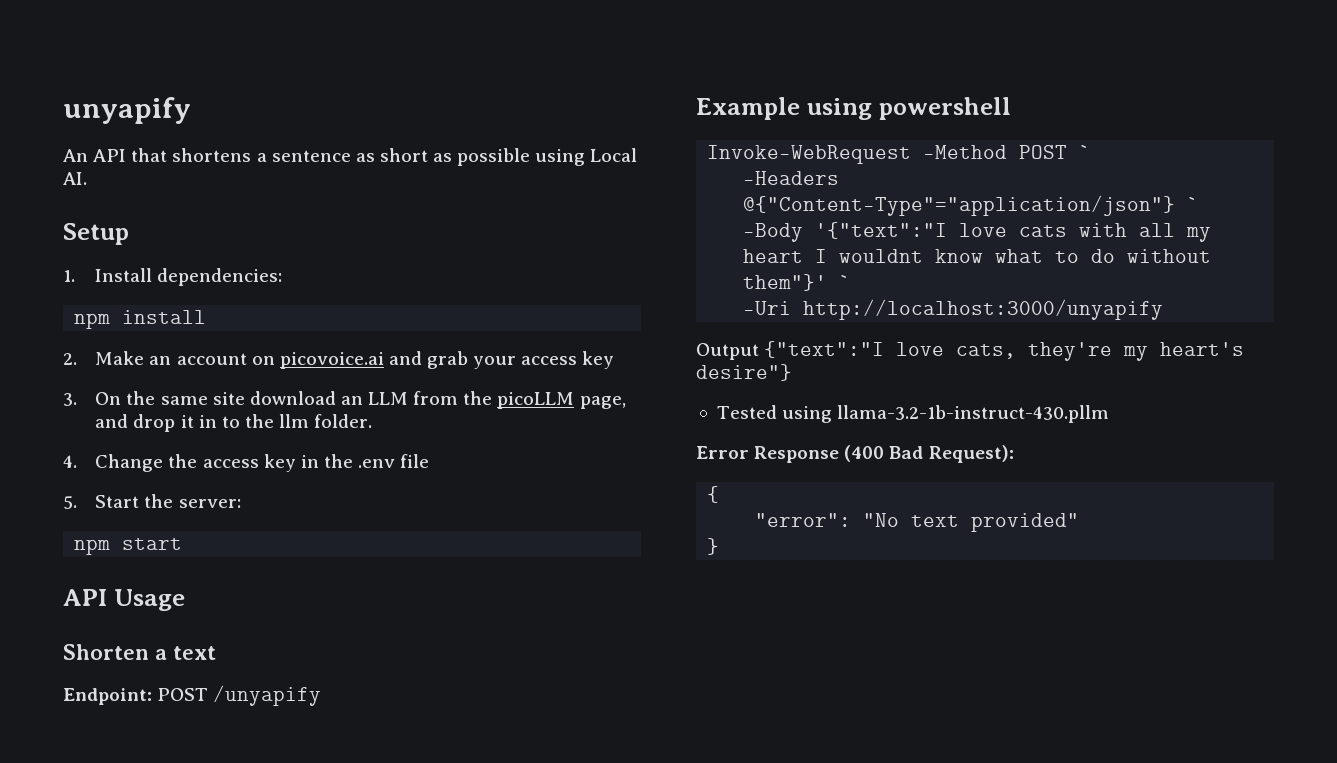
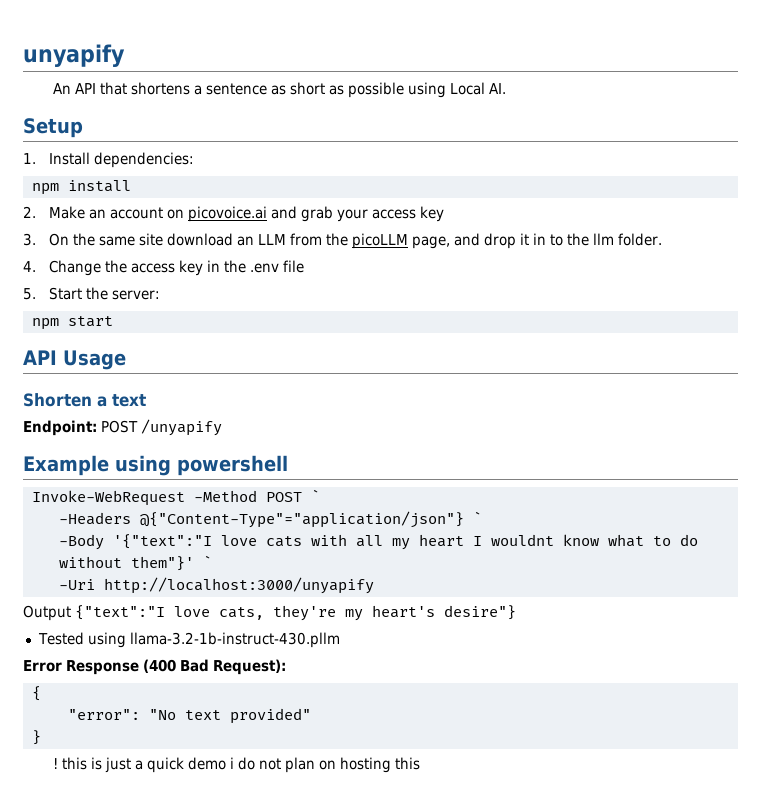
+ ! this is just a quick demo i do not plan on hosting this

